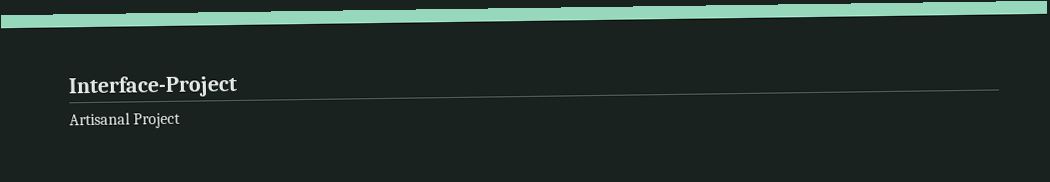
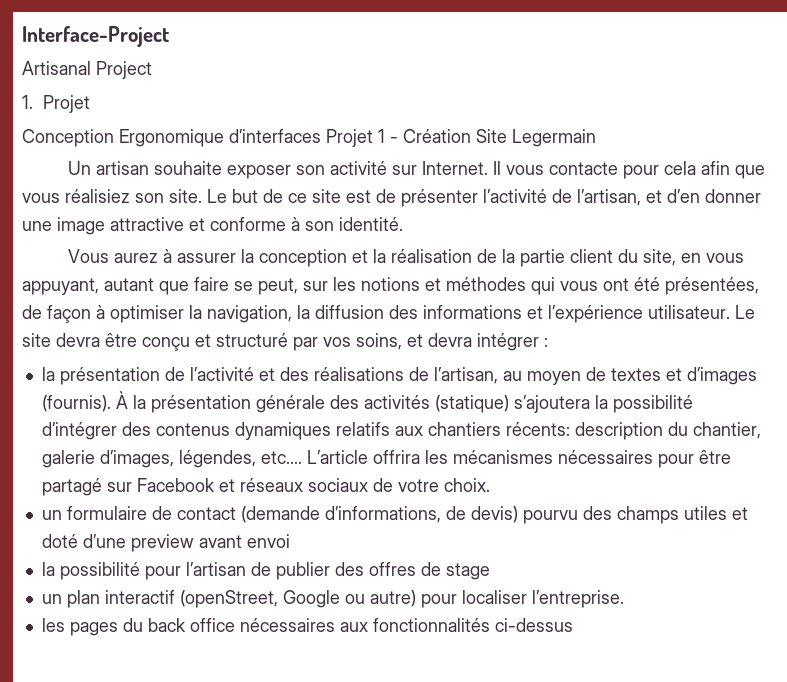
+ 1. Projet
+ Conception Ergonomique d’interfaces Projet 1 - Création Site Legermain
+ Un artisan souhaite exposer son activité sur Internet. Il vous contacte pour cela afin que vous réalisiez son site. Le but de ce site est de présenter l’activité de l’artisan, et d’en donner une image attractive et conforme à son identité.
+ Vous aurez à assurer la conception et la réalisation de la partie client du site, en vous appuyant, autant que faire se peut, sur les notions et méthodes qui vous ont été présentées, de façon à optimiser la navigation, la diffusion des informations et l’expérience utilisateur. Le site devra être conçu et structuré par vos soins, et devra intégrer :
+ la présentation de l’activité et des réalisations de l’artisan, au moyen de textes et d’images (fournis). À la présentation générale des activités (statique) s’ajoutera la possibilité d’intégrer des contenus dynamiques relatifs aux chantiers récents: description du chantier, galerie d’images, légendes, etc.... L’article offrira les mécanismes nécessaires pour être partagé sur Facebook et réseaux sociaux de votre choix.
+ un formulaire de contact (demande d’informations, de devis) pourvu des champs utiles et doté d’une preview avant envoi
+ la possibilité pour l’artisan de publier des offres de stage
+ un plan interactif (openStreet, Google ou autre) pour localiser l’entreprise.
+ les pages du back office nécessaires aux fonctionnalités ci-dessus

